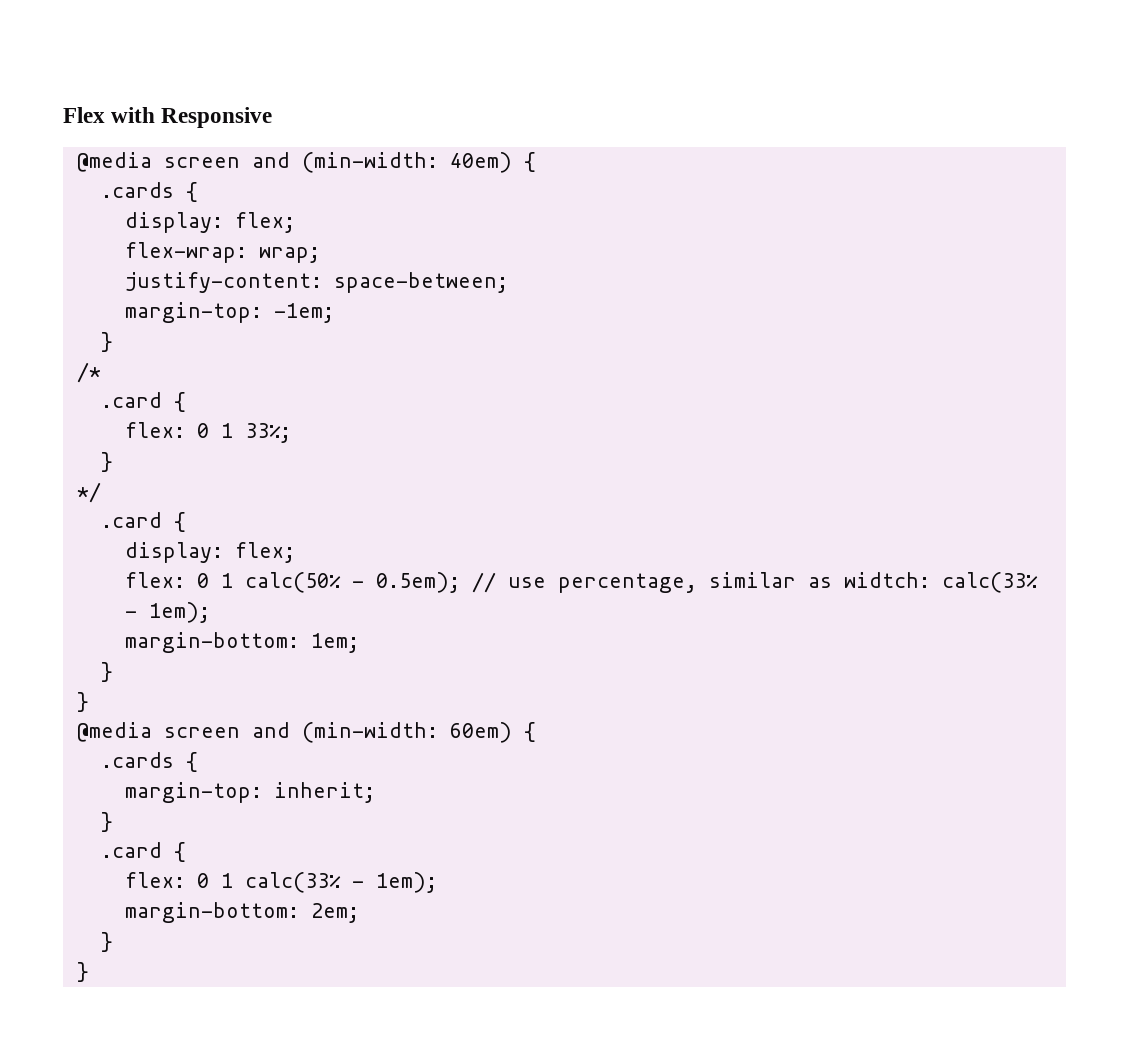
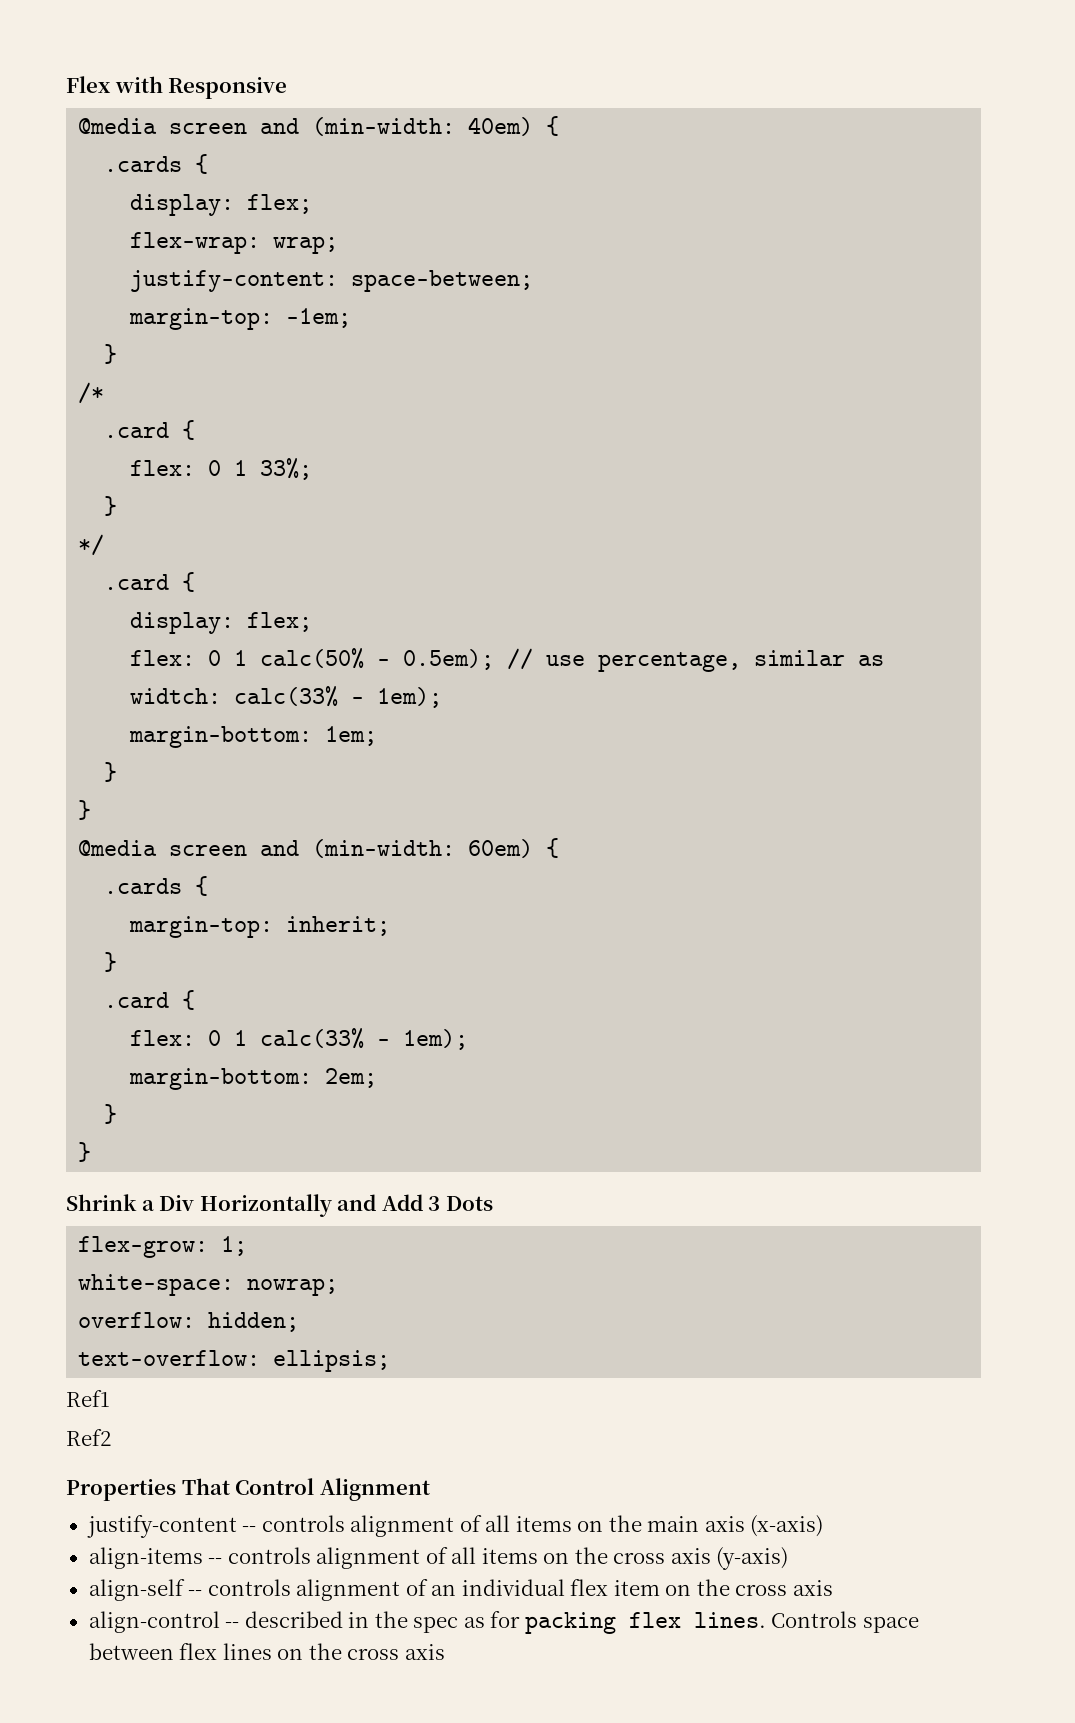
+ Shrink a Div Horizontally and Add 3 Dots
+ flex-grow: 1;
+ white-space: nowrap;
+ overflow: hidden;
+ text-overflow: ellipsis;
+ Ref1
+ Ref2
+ Properties That Control Alignment
+ justify-content -- controls alignment of all items on the main axis (x-axis)
+ align-items -- controls alignment of all items on the cross axis (y-axis)
+ align-self -- controls alignment of an individual flex item on the cross axis
+ align-control -- described in the spec as for packing flex lines. Controls space between flex lines on the cross axis

